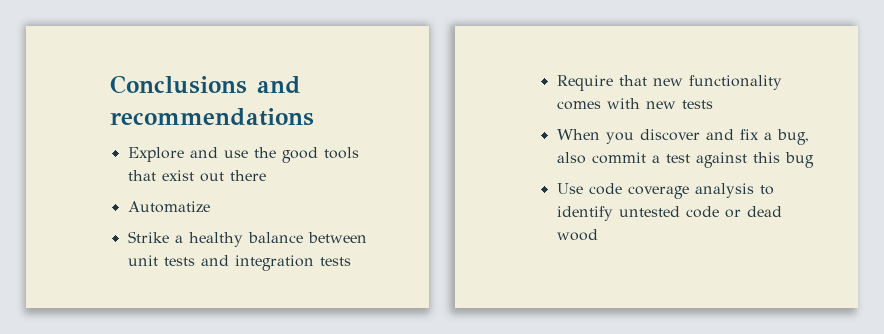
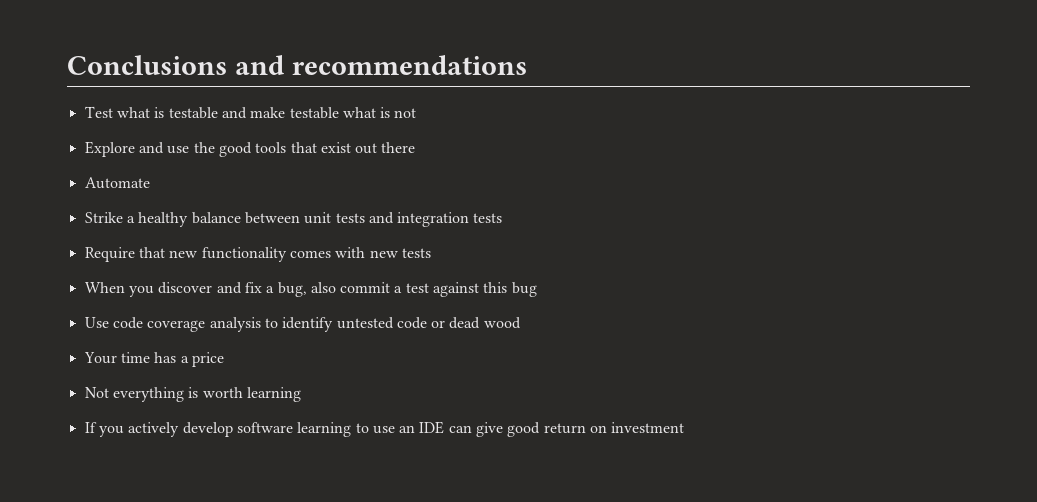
+ Test what is testable and make testable what is not
- Automatize
+ Automate
+ Your time has a price
+ Not everything is worth learning
+ If you actively develop software learning to use an IDE can give good return on investment

